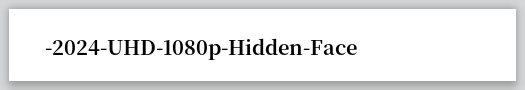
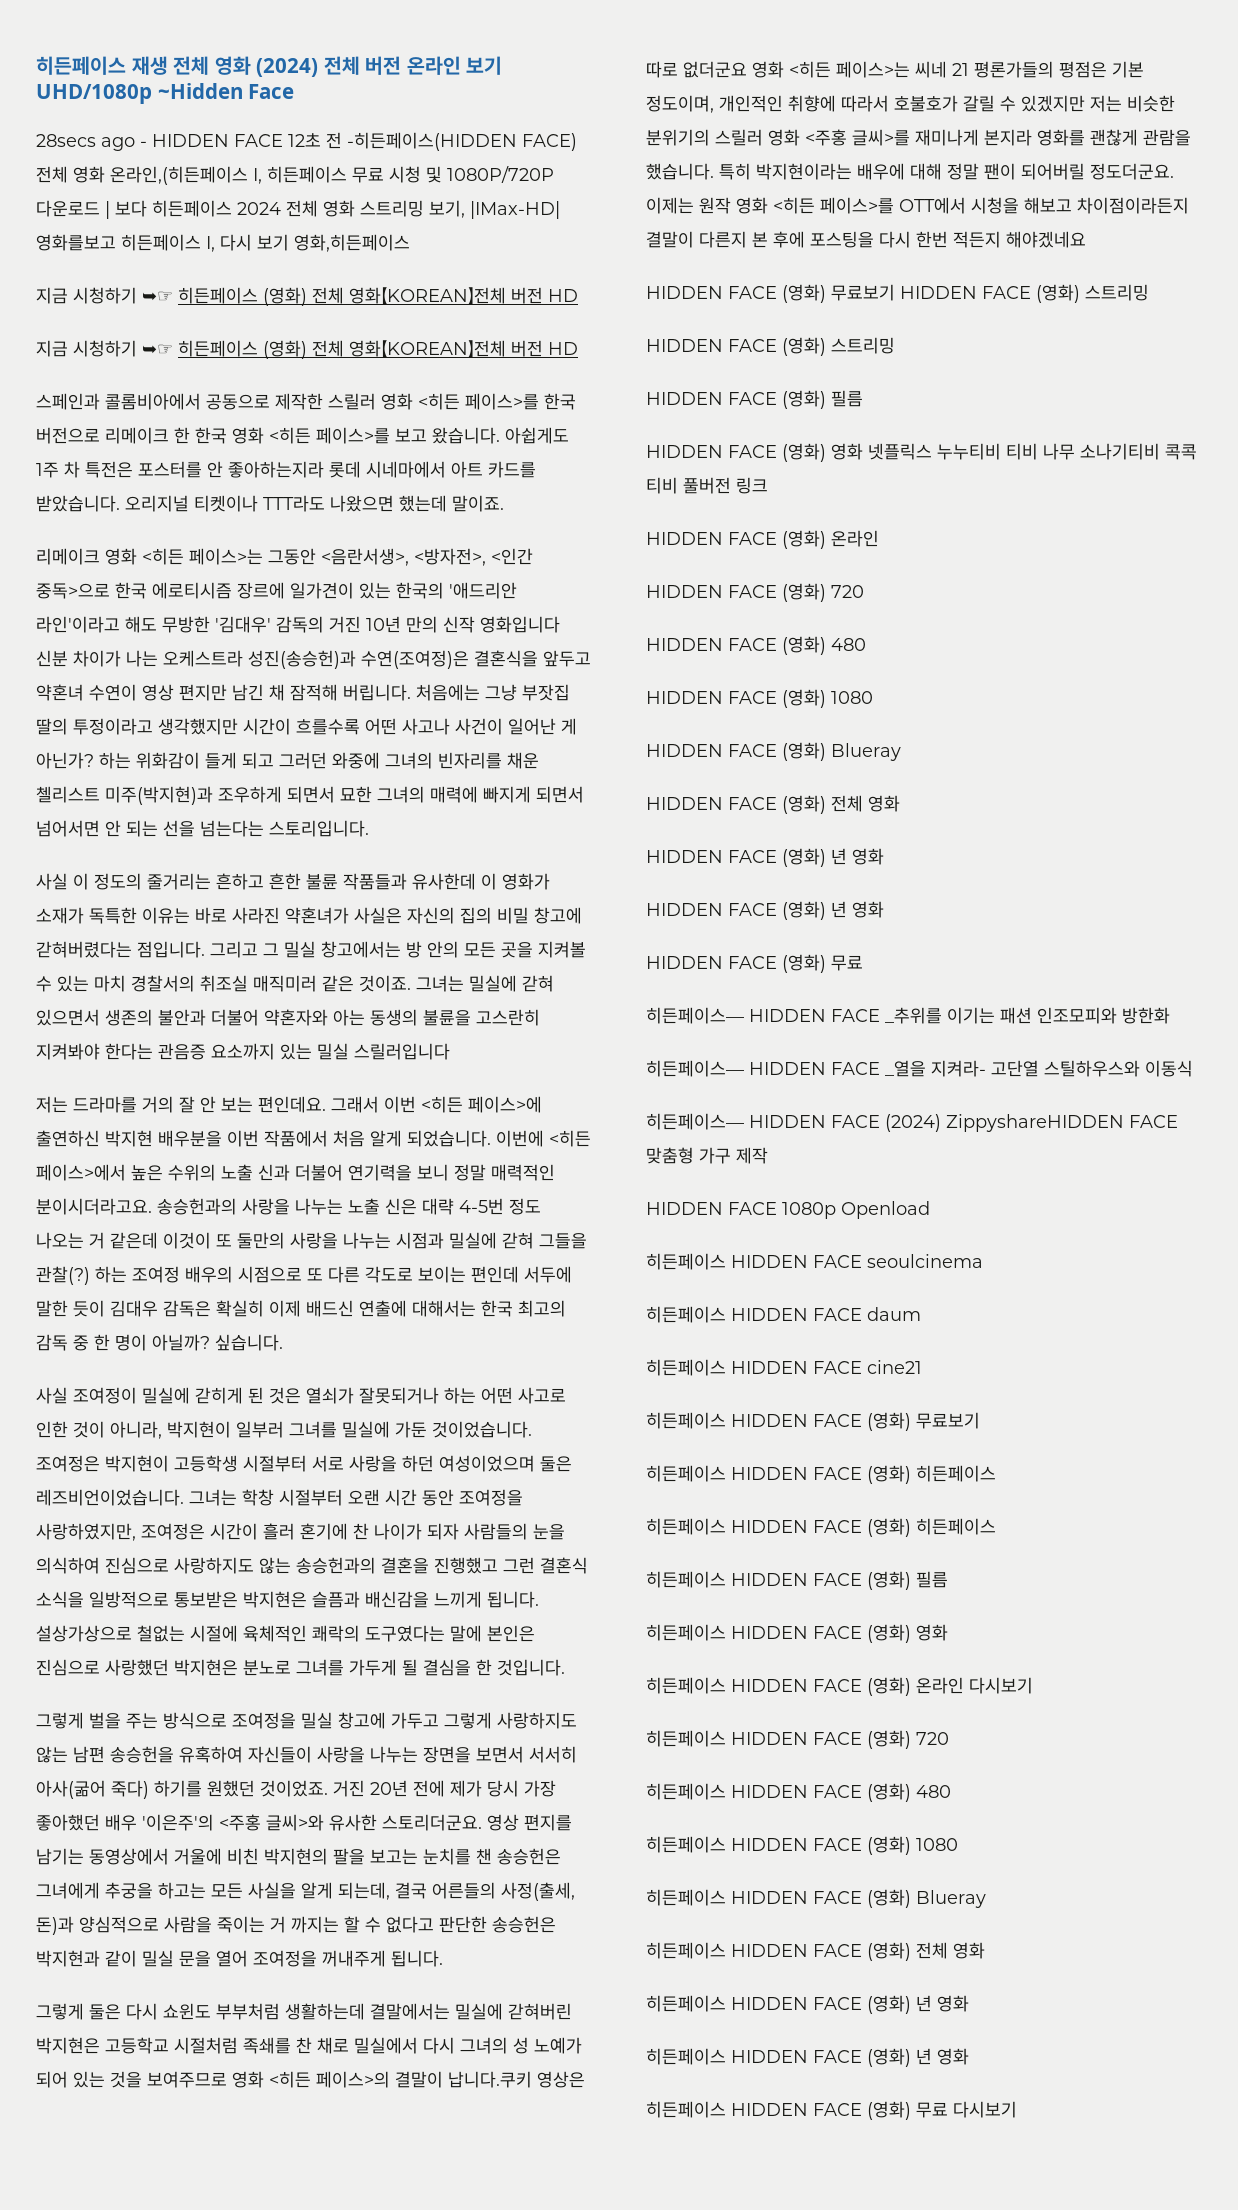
- -2024-UHD-1080p-Hidden-Face
+ 히든페이스 재생 전체 영화 (2024) 전체 버전 온라인 보기 UHD/1080p ~Hidden Face
+ 28secs ago - HIDDEN FACE 12초 전 -히든페이스(HIDDEN FACE) 전체 영화 온라인,(히든페이스 I, 히든페이스 무료 시청 및 1080P/720P 다운로드 | 보다 히든페이스 2024 전체 영화 스트리밍 보기, |IMax-HD| 영화를보고 히든페이스 I, 다시 보기 영화,히든페이스
+ 지금 시청하기 ➥☞ 히든페이스 (영화) 전체 영화【KOREAN】전체 버전 HD
+ 지금 시청하기 ➥☞ 히든페이스 (영화) 전체 영화【KOREAN】전체 버전 HD
+ 스페인과 콜롬비아에서 공동으로 제작한 스릴러 영화 <히든 페이스>를 한국 버전으로 리메이크 한 한국 영화 <히든 페이스>를 보고 왔습니다. 아쉽게도 1주 차 특전은 포스터를 안 좋아하는지라 롯데 시네마에서 아트 카드를 받았습니다. 오리지널 티켓이나 TTT라도 나왔으면 했는데 말이죠.
+ 리메이크 영화 <히든 페이스>는 그동안 <음란서생>, <방자전>, <인간 중독>으로 한국 에로티시즘 장르에 일가견이 있는 한국의 '애드리안 라인'이라고 해도 무방한 '김대우' 감독의 거진 10년 만의 신작 영화입니다 신분 차이가 나는 오케스트라 성진(송승헌)과 수연(조여정)은 결혼식을 앞두고 약혼녀 수연이 영상 편지만 남긴 채 잠적해 버립니다. 처음에는 그냥 부잣집 딸의 투정이라고 생각했지만 시간이 흐를수록 어떤 사고나 사건이 일어난 게 아닌가? 하는 위화감이 들게 되고 그러던 와중에 그녀의 빈자리를 채운 첼리스트 미주(박지현)과 조우하게 되면서 묘한 그녀의 매력에 빠지게 되면서 넘어서면 안 되는 선을 넘는다는 스토리입니다.
+ 사실 이 정도의 줄거리는 흔하고 흔한 불륜 작품들과 유사한데 이 영화가 소재가 독특한 이유는 바로 사라진 약혼녀가 사실은 자신의 집의 비밀 창고에 갇혀버렸다는 점입니다. 그리고 그 밀실 창고에서는 방 안의 모든 곳을 지켜볼 수 있는 마치 경찰서의 취조실 매직미러 같은 것이죠. 그녀는 밀실에 갇혀 있으면서 생존의 불안과 더불어 약혼자와 아는 동생의 불륜을 고스란히 지켜봐야 한다는 관음증 요소까지 있는 밀실 스릴러입니다
+ 저는 드라마를 거의 잘 안 보는 편인데요. 그래서 이번 <히든 페이스>에 출연하신 박지현 배우분을 이번 작품에서 처음 알게 되었습니다. 이번에 <히든 페이스>에서 높은 수위의 노출 신과 더불어 연기력을 보니 정말 매력적인 분이시더라고요. 송승헌과의 사랑을 나누는 노출 신은 대략 4-5번 정도 나오는 거 같은데 이것이 또 둘만의 사랑을 나누는 시점과 밀실에 갇혀 그들을 관찰(?) 하는 조여정 배우의 시점으로 또 다른 각도로 보이는 편인데 서두에 말한 듯이 김대우 감독은 확실히 이제 배드신 연출에 대해서는 한국 최고의 감독 중 한 명이 아닐까? 싶습니다.
+ 사실 조여정이 밀실에 갇히게 된 것은 열쇠가 잘못되거나 하는 어떤 사고로 인한 것이 아니라, 박지현이 일부러 그녀를 밀실에 가둔 것이었습니다. 조여정은 박지현이 고등학생 시절부터 서로 사랑을 하던 여성이었으며 둘은 레즈비언이었습니다. 그녀는 학창 시절부터 오랜 시간 동안 조여정을 사랑하였지만, 조여정은 시간이 흘러 혼기에 찬 나이가 되자 사람들의 눈을 의식하여 진심으로 사랑하지도 않는 송승헌과의 결혼을 진행했고 그런 결혼식 소식을 일방적으로 통보받은 박지현은 슬픔과 배신감을 느끼게 됩니다. 설상가상으로 철없는 시절에 육체적인 쾌락의 도구였다는 말에 본인은 진심으로 사랑했던 박지현은 분노로 그녀를 가두게 될 결심을 한 것입니다.
+ 그렇게 벌을 주는 방식으로 조여정을 밀실 창고에 가두고 그렇게 사랑하지도 않는 남편 송승헌을 유혹하여 자신들이 사랑을 나누는 장면을 보면서 서서히 아사(굶어 죽다) 하기를 원했던 것이었죠. 거진 20년 전에 제가 당시 가장 좋아했던 배우 '이은주'의 <주홍 글씨>와 유사한 스토리더군요. 영상 편지를 남기는 동영상에서 거울에 비친 박지현의 팔을 보고는 눈치를 챈 송승헌은 그녀에게 추궁을 하고는 모든 사실을 알게 되는데, 결국 어른들의 사정(출세, 돈)과 양심적으로 사람을 죽이는 거 까지는 할 수 없다고 판단한 송승헌은 박지현과 같이 밀실 문을 열어 조여정을 꺼내주게 됩니다.
+ 그렇게 둘은 다시 쇼윈도 부부처럼 생활하는데 결말에서는 밀실에 갇혀버린 박지현은 고등학교 시절처럼 족쇄를 찬 채로 밀실에서 다시 그녀의 성 노예가 되어 있는 것을 보여주므로 영화 <히든 페이스>의 결말이 납니다.쿠키 영상은 따로 없더군요 영화 <히든 페이스>는 씨네 21 평론가들의 평점은 기본 정도이며, 개인적인 취향에 따라서 호불호가 갈릴 수 있겠지만 저는 비슷한 분위기의 스릴러 영화 <주홍 글씨>를 재미나게 본지라 영화를 괜찮게 관람을 했습니다. 특히 박지현이라는 배우에 대해 정말 팬이 되어버릴 정도더군요. 이제는 원작 영화 <히든 페이스>를 OTT에서 시청을 해보고 차이점이라든지 결말이 다른지 본 후에 포스팅을 다시 한번 적든지 해야겠네요
+ HIDDEN FACE (영화) 무료보기 HIDDEN FACE (영화) 스트리밍
+ HIDDEN FACE (영화) 스트리밍
+ HIDDEN FACE (영화) 필름
+ HIDDEN FACE (영화) 영화 넷플릭스 누누티비 티비 나무 소나기티비 콕콕 티비 풀버전 링크
+ HIDDEN FACE (영화) 온라인
+ HIDDEN FACE (영화) 720
+ HIDDEN FACE (영화) 480
+ HIDDEN FACE (영화) 1080
+ HIDDEN FACE (영화) Blueray
+ HIDDEN FACE (영화) 전체 영화
+ HIDDEN FACE (영화) 년 영화
+ HIDDEN FACE (영화) 년 영화
+ HIDDEN FACE (영화) 무료
+ 히든페이스— HIDDEN FACE _추위를 이기는 패션 인조모피와 방한화
+ 히든페이스— HIDDEN FACE _열을 지켜라- 고단열 스틸하우스와 이동식
+ 히든페이스— HIDDEN FACE (2024) ZippyshareHIDDEN FACE 맞춤형 가구 제작
+ HIDDEN FACE 1080p Openload
+ 히든페이스 HIDDEN FACE seoulcinema
+ 히든페이스 HIDDEN FACE daum
+ 히든페이스 HIDDEN FACE cine21
+ 히든페이스 HIDDEN FACE (영화) 무료보기
+ 히든페이스 HIDDEN FACE (영화) 히든페이스
+ 히든페이스 HIDDEN FACE (영화) 히든페이스
+ 히든페이스 HIDDEN FACE (영화) 필름
+ 히든페이스 HIDDEN FACE (영화) 영화
+ 히든페이스 HIDDEN FACE (영화) 온라인 다시보기
+ 히든페이스 HIDDEN FACE (영화) 720
+ 히든페이스 HIDDEN FACE (영화) 480
+ 히든페이스 HIDDEN FACE (영화) 1080
+ 히든페이스 HIDDEN FACE (영화) Blueray
+ 히든페이스 HIDDEN FACE (영화) 전체 영화
+ 히든페이스 HIDDEN FACE (영화) 년 영화
+ 히든페이스 HIDDEN FACE (영화) 년 영화
+ 히든페이스 HIDDEN FACE (영화) 무료 다시보기

